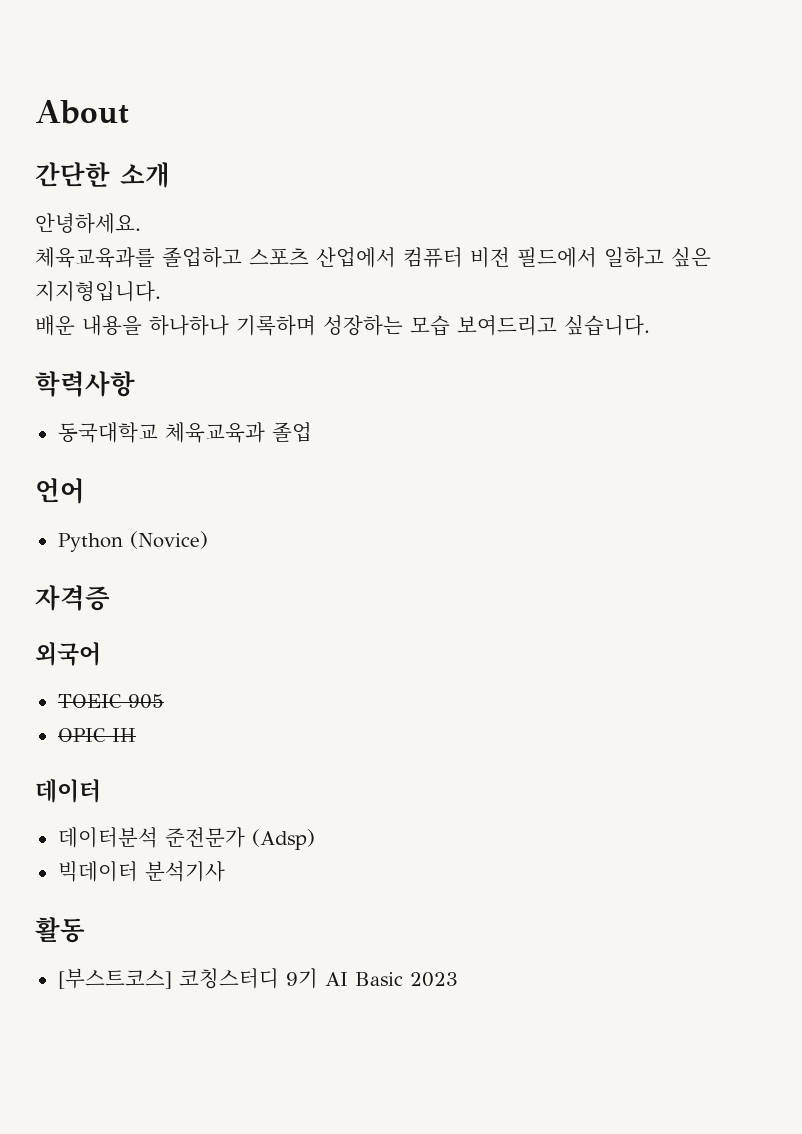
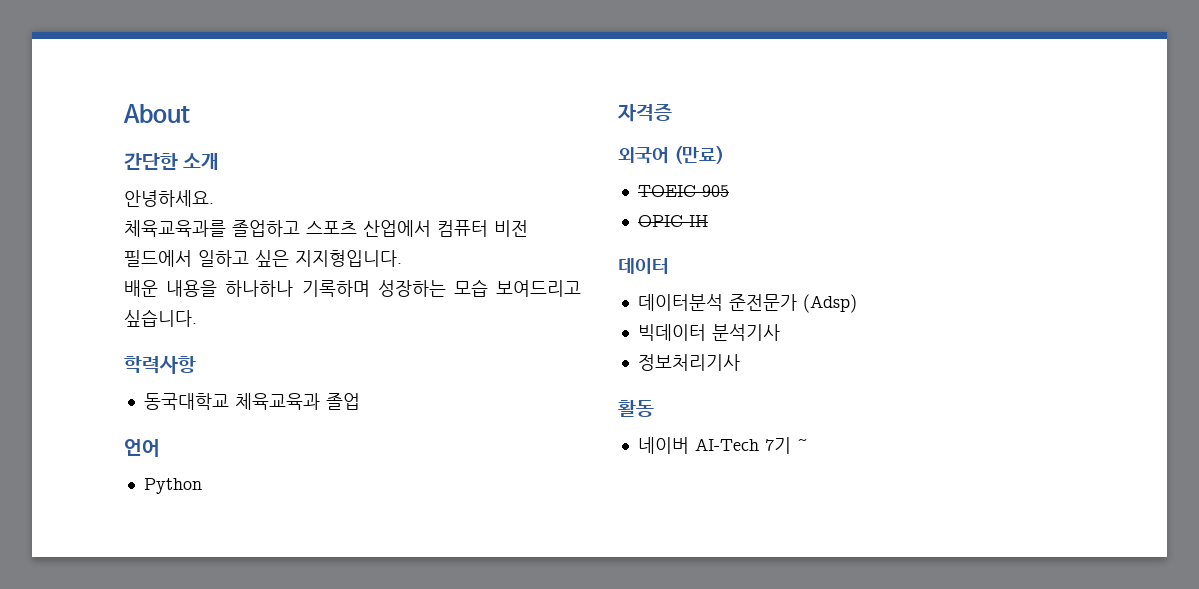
- Python (Novice)
+ Python
- 외국어
+ 외국어 (만료)
+ 정보처리기사
- [부스트코스] 코칭스터디 9기 AI Basic 2023
+ 네이버 AI-Tech 7기 ~

